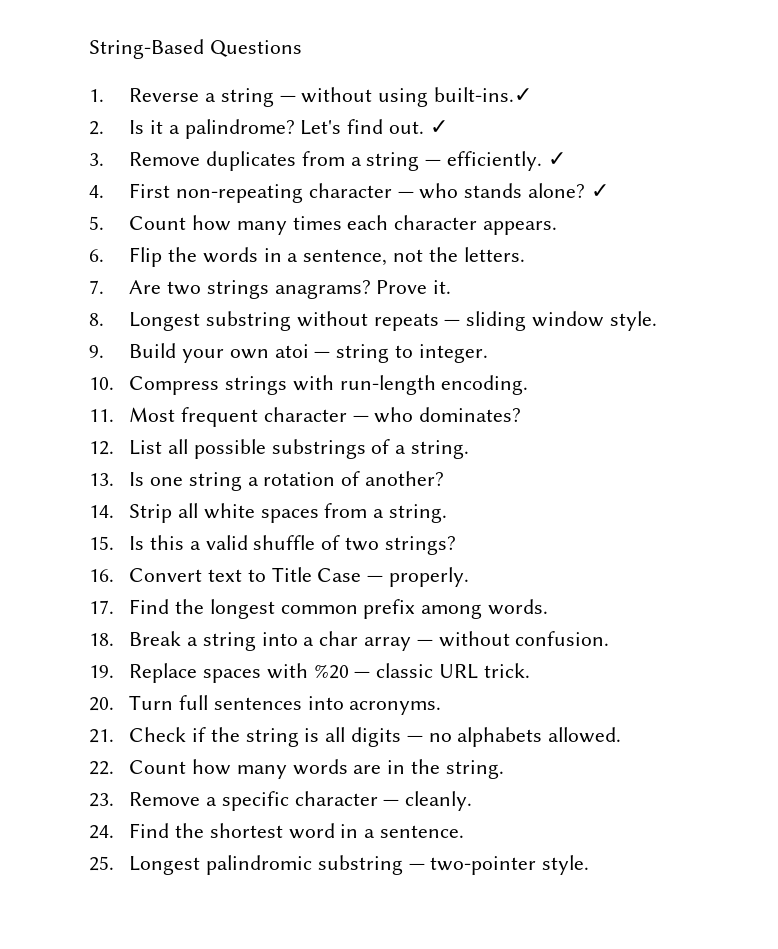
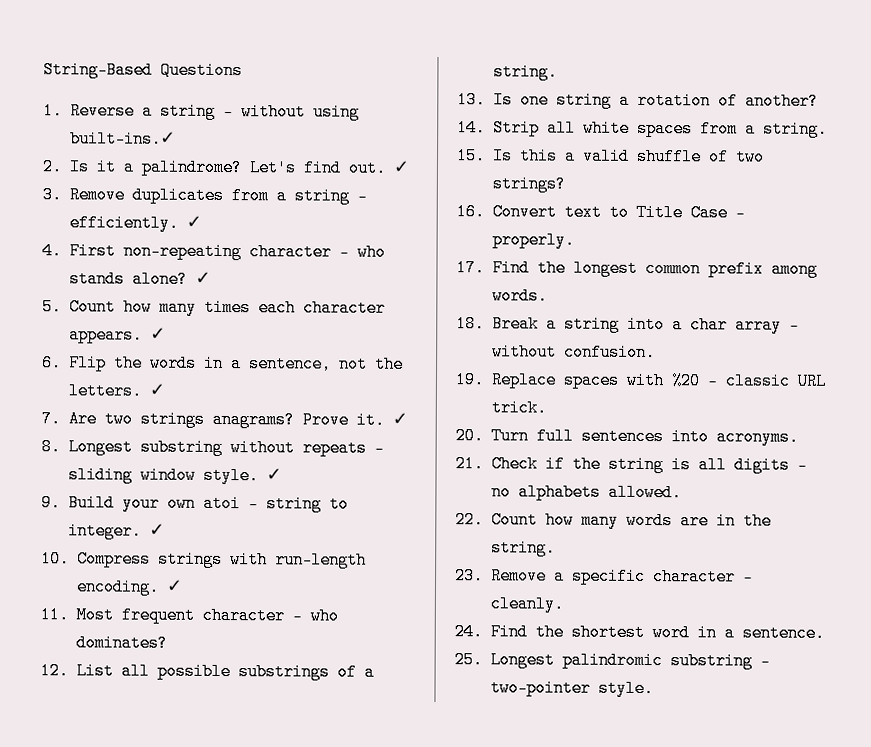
- 5. Count how many times each character appears.
+ 5. Count how many times each character appears. ✓
- 6. Flip the words in a sentence, not the letters.
+ 6. Flip the words in a sentence, not the letters. ✓
- Prove it.
+ Prove it. ✓
- 8. Longest substring without repeats — sliding window style.
+ 8. Longest substring without repeats — sliding window style. ✓
- 9. Build your own atoi — string to integer.
+ 9. Build your own atoi — string to integer. ✓
- 10. Compress strings with run-length encoding.
+ 10. Compress strings with run-length encoding. ✓

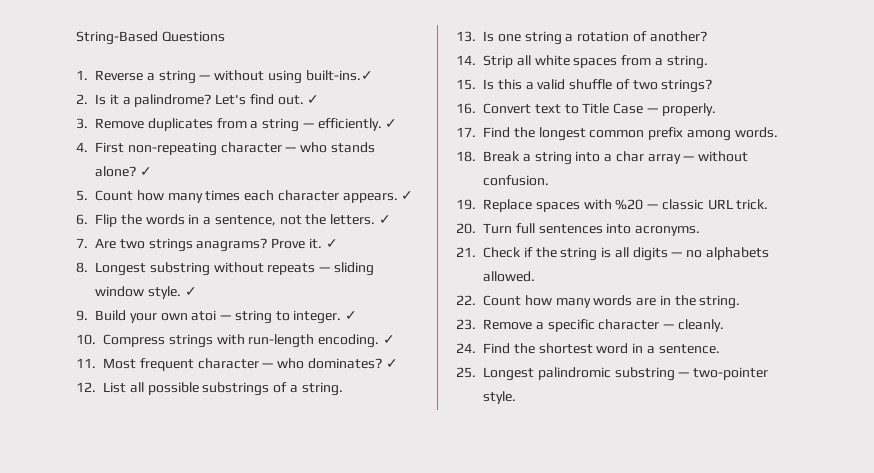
- 11. Most frequent character — who dominates?
+ 11. Most frequent character — who dominates? ✓

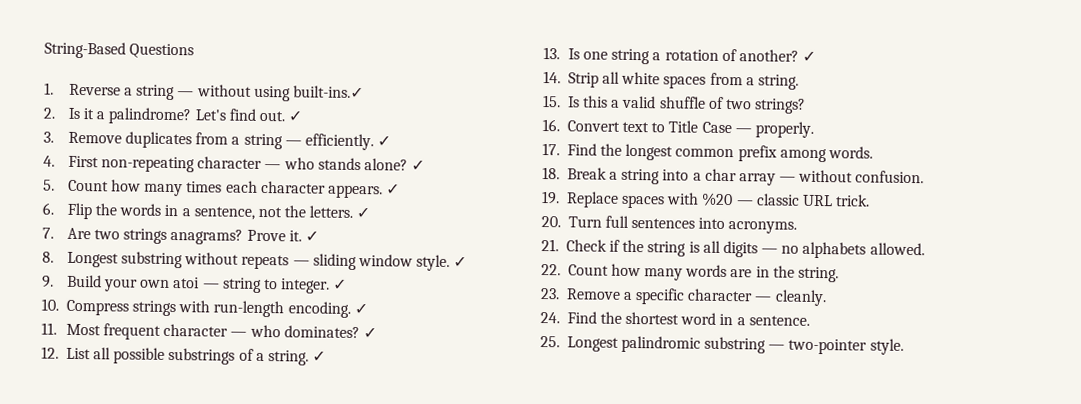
- 12. List all possible substrings of a string.
+ 12. List all possible substrings of a string. ✓
- 13. Is one string a rotation of another?
+ 13. Is one string a rotation of another? ✓

